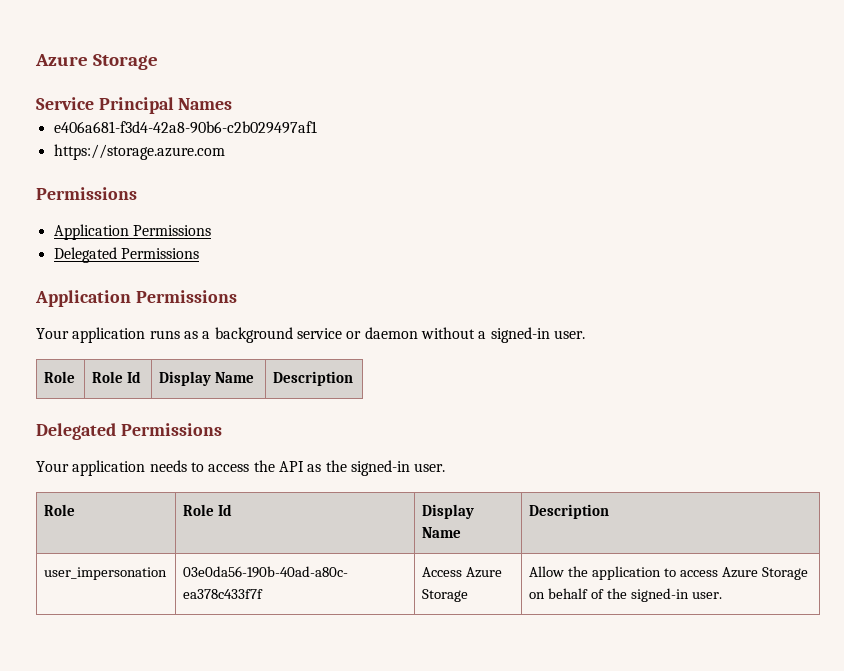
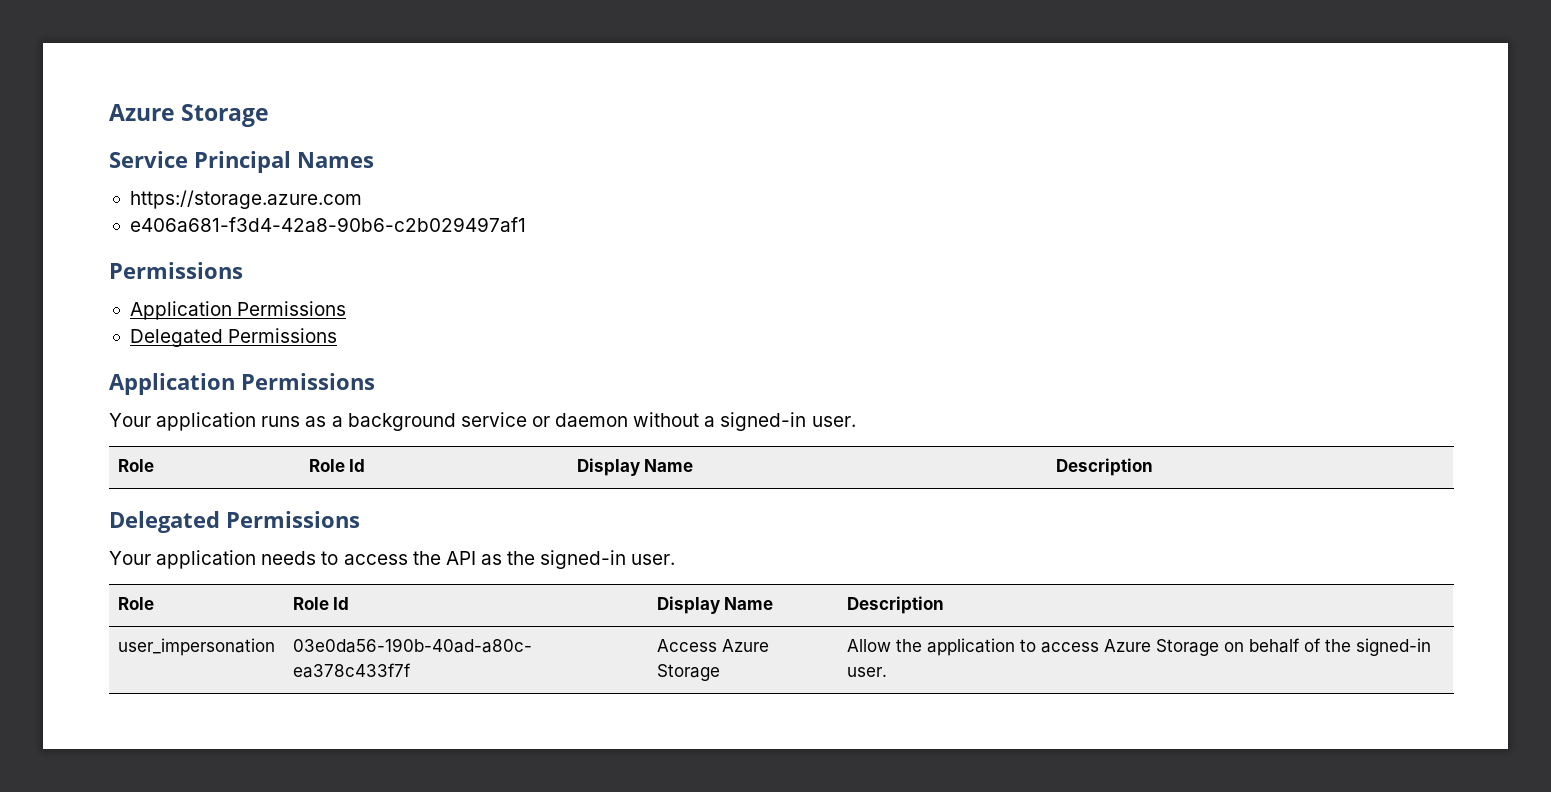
+ https://storage.azure.com
- https://storage.azure.com

